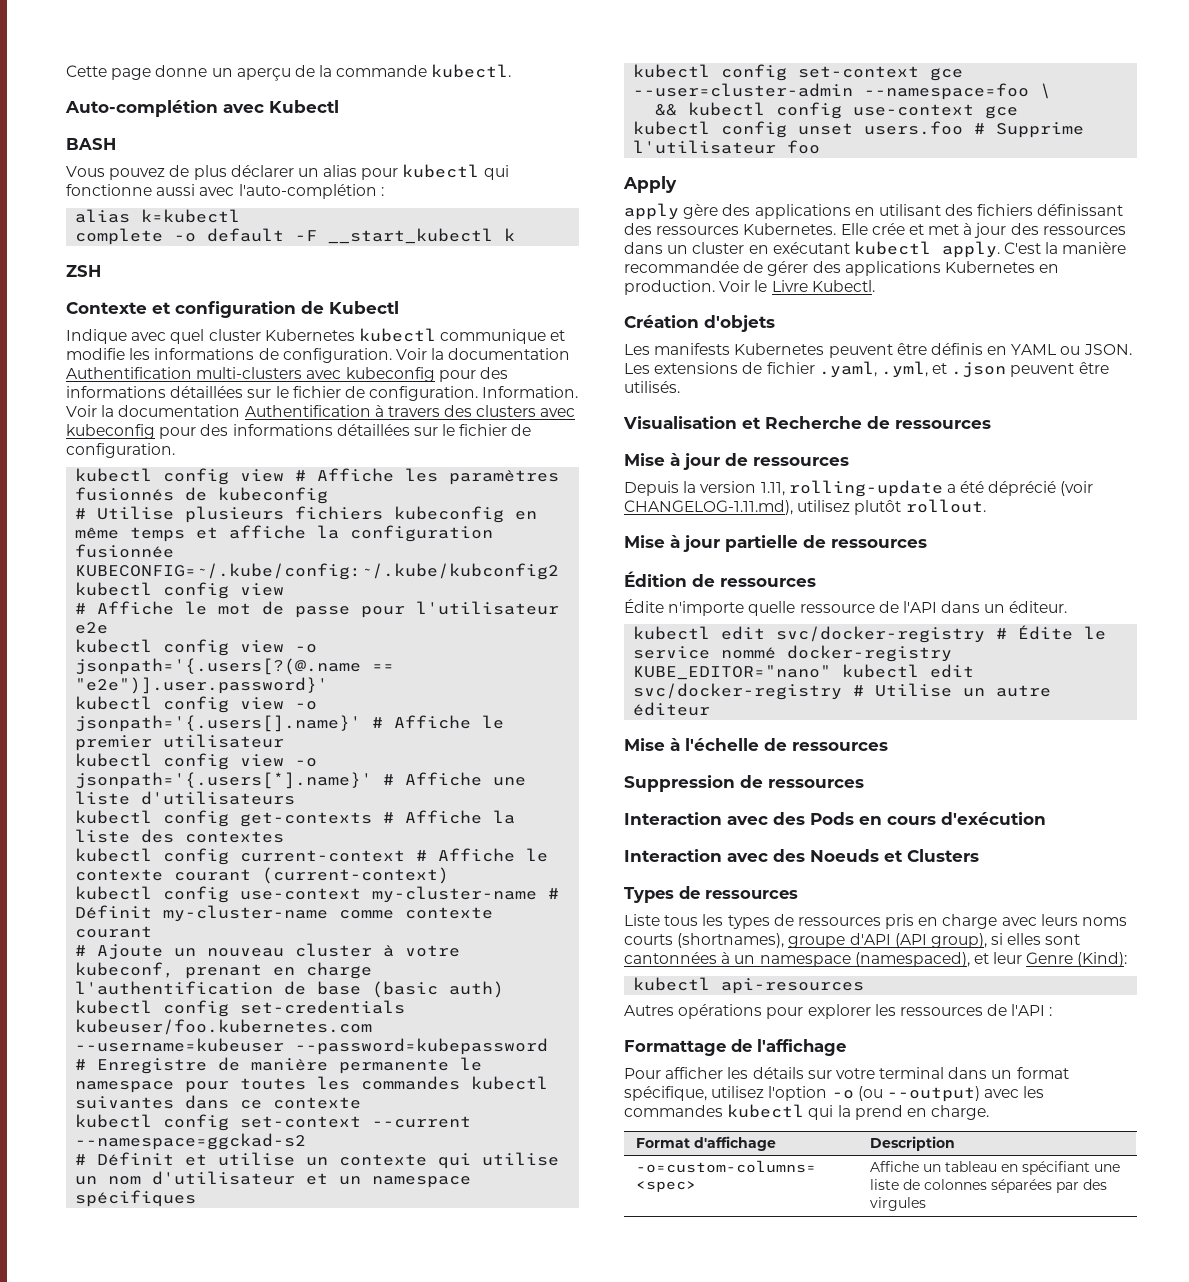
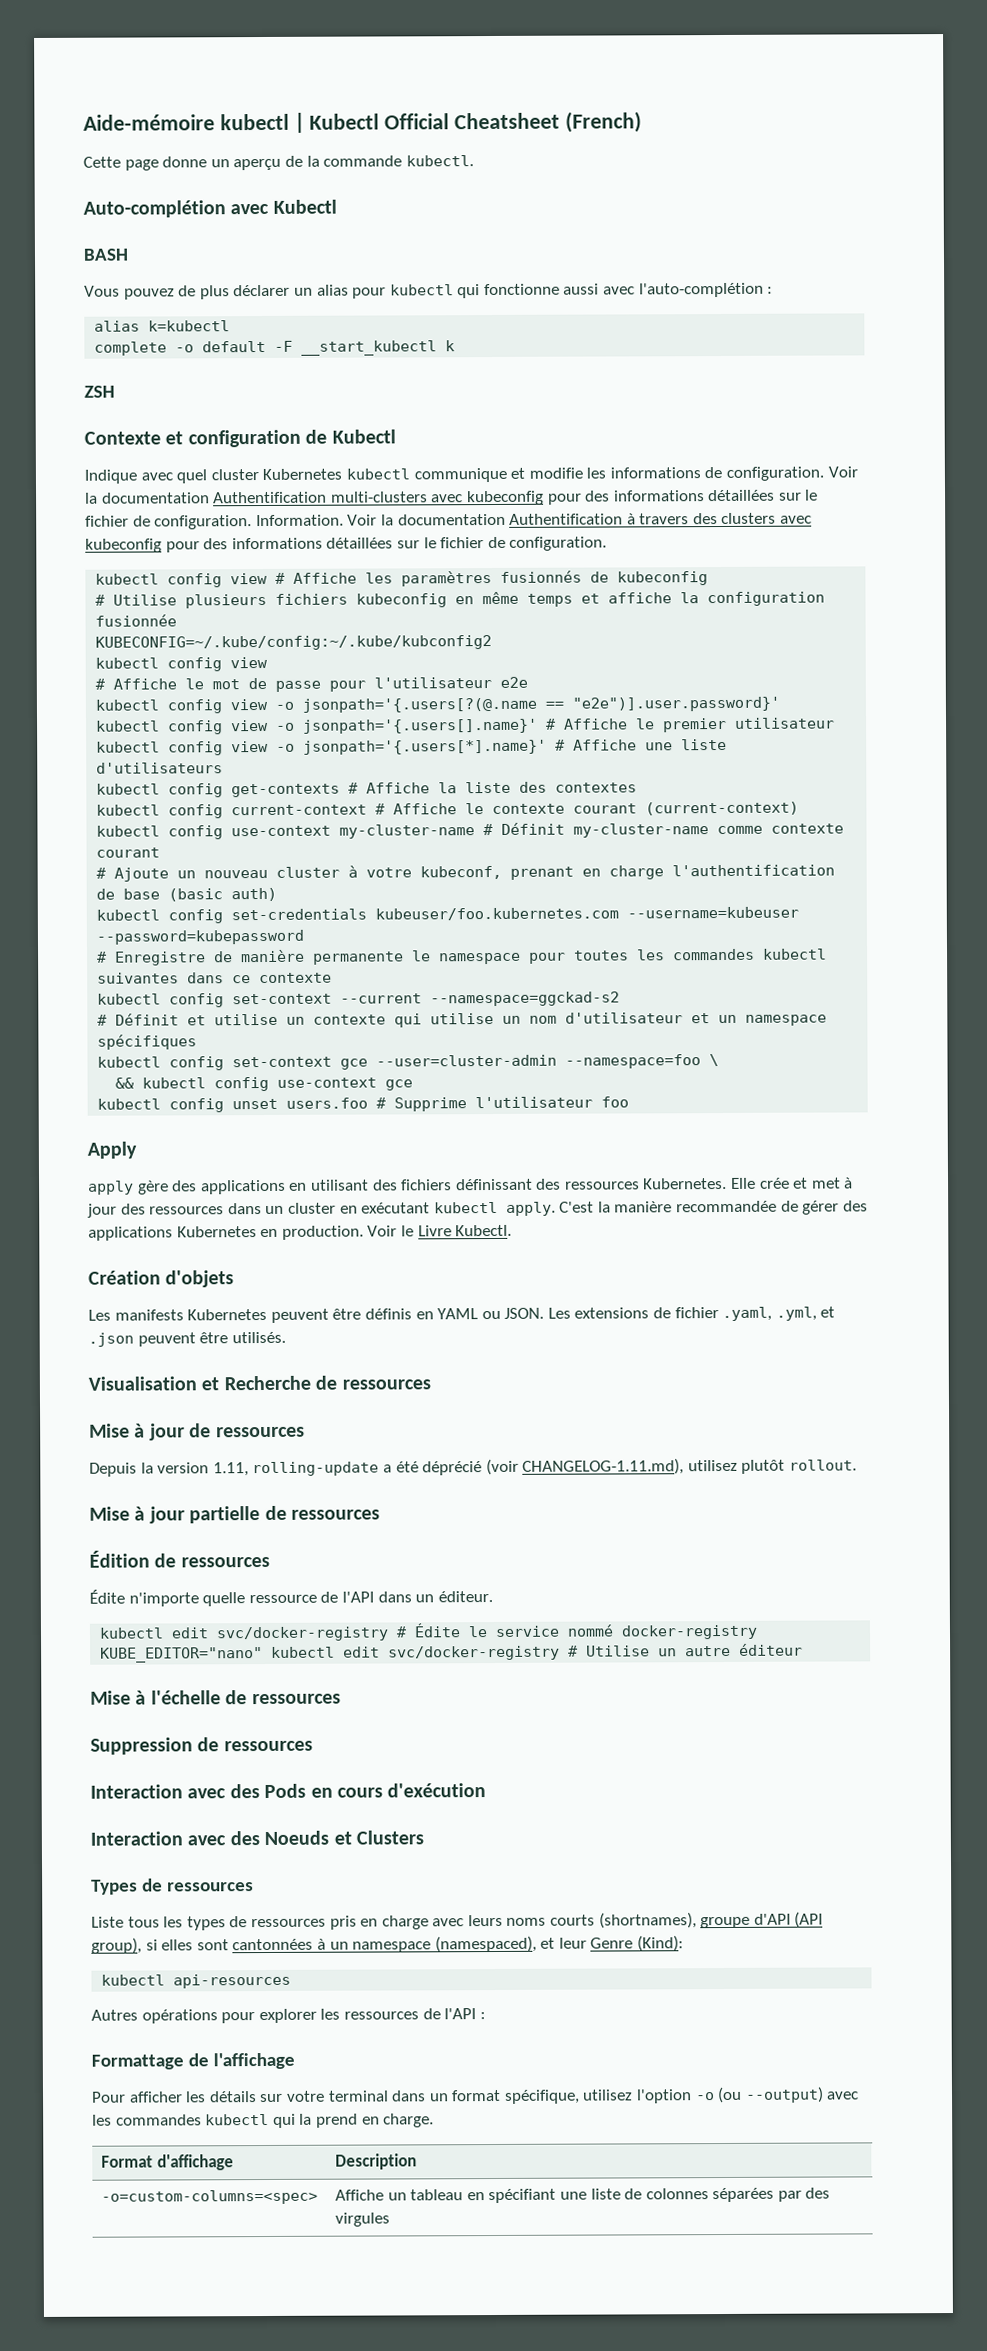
+ Aide-mémoire kubectl | Kubectl Official Cheatsheet (French)

